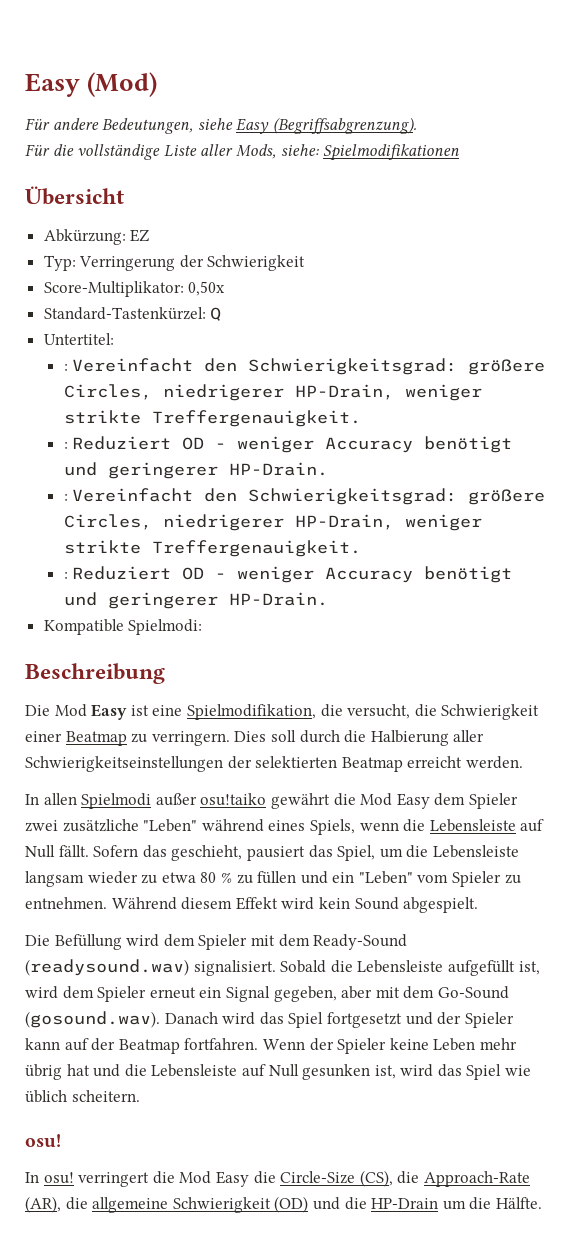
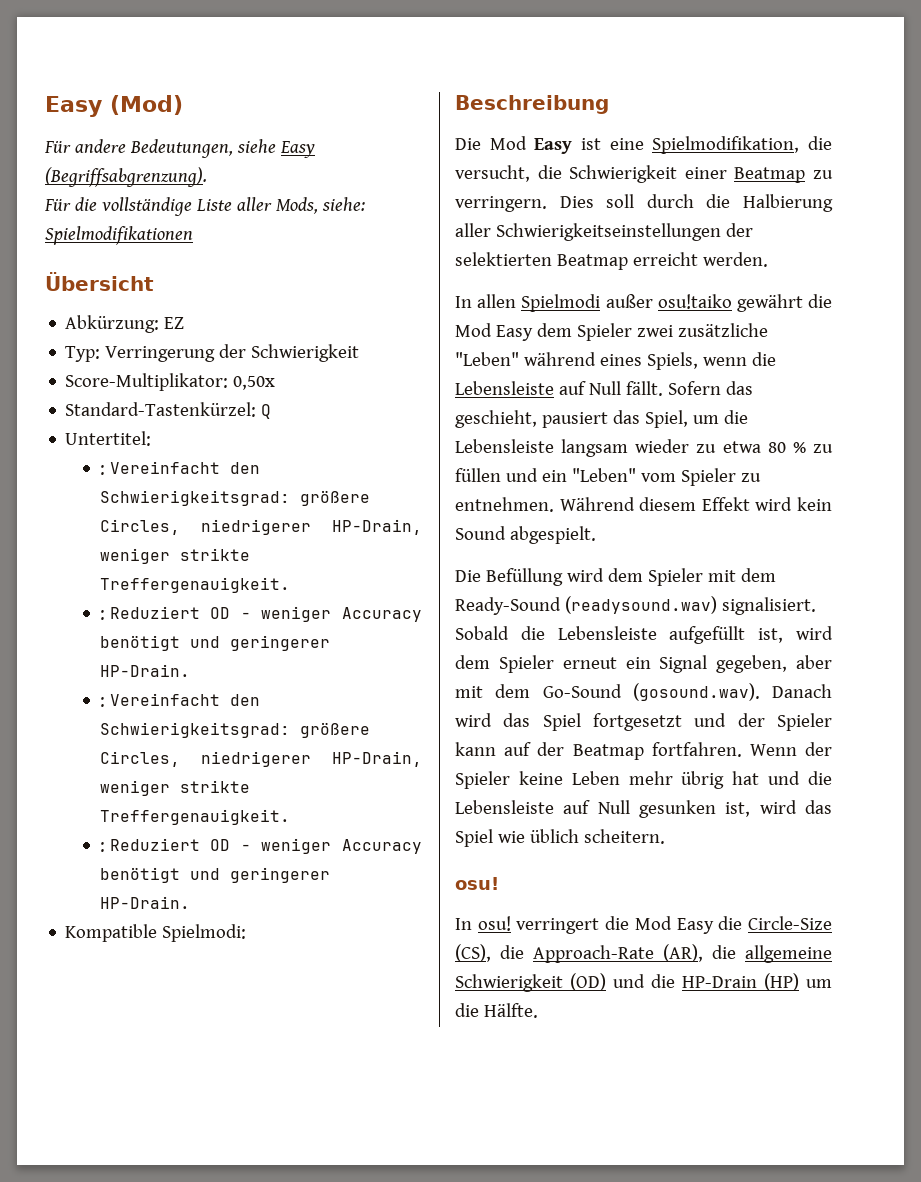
- In osu! verringert die Mod Easy die Circle-Size (CS), die Approach-Rate (AR), die allgemeine Schwierigkeit (OD) und die HP-Drain um die Hälfte.
+ In osu! verringert die Mod Easy die Circle-Size (CS), die Approach-Rate (AR), die allgemeine Schwierigkeit (OD) und die HP-Drain (HP) um die Hälfte.

